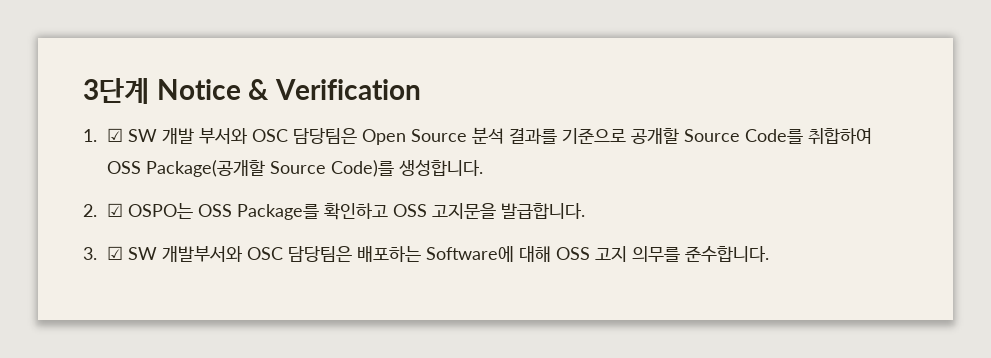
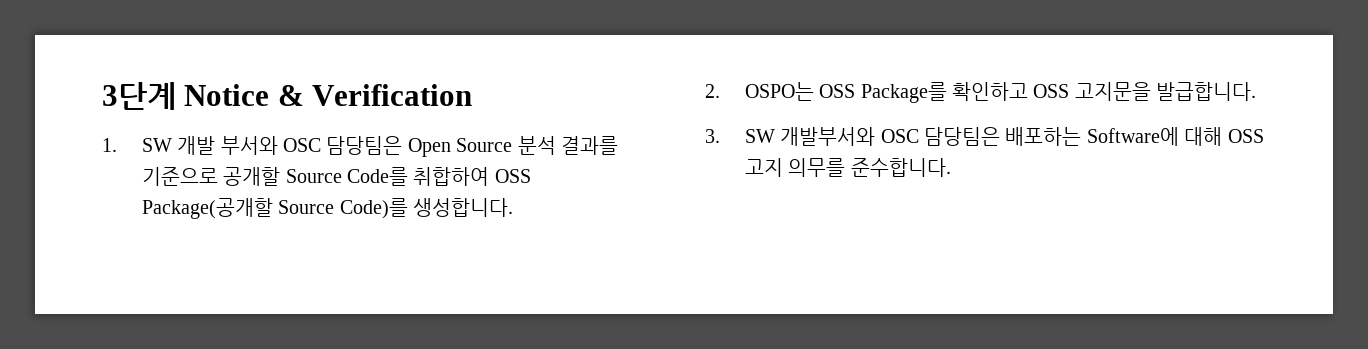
- 1. ☑ SW 개발 부서와 OSC 담당팀은 Open Source 분석 결과를 기준으로 공개할 Source Code를 취합하여 OSS Package(공개할 Source Code)를 생성합니다.
+ 1. SW 개발 부서와 OSC 담당팀은 Open Source 분석 결과를 기준으로 공개할 Source Code를 취합하여 OSS Package(공개할 Source Code)를 생성합니다.
- 2. ☑ OSPO는 OSS Package를 확인하고 OSS 고지문을 발급합니다.
+ 2. OSPO는 OSS Package를 확인하고 OSS 고지문을 발급합니다.
- 3. ☑ SW 개발부서와 OSC 담당팀은 배포하는 Software에 대해 OSS 고지 의무를 준수합니다.
+ 3. SW 개발부서와 OSC 담당팀은 배포하는 Software에 대해 OSS 고지 의무를 준수합니다.

